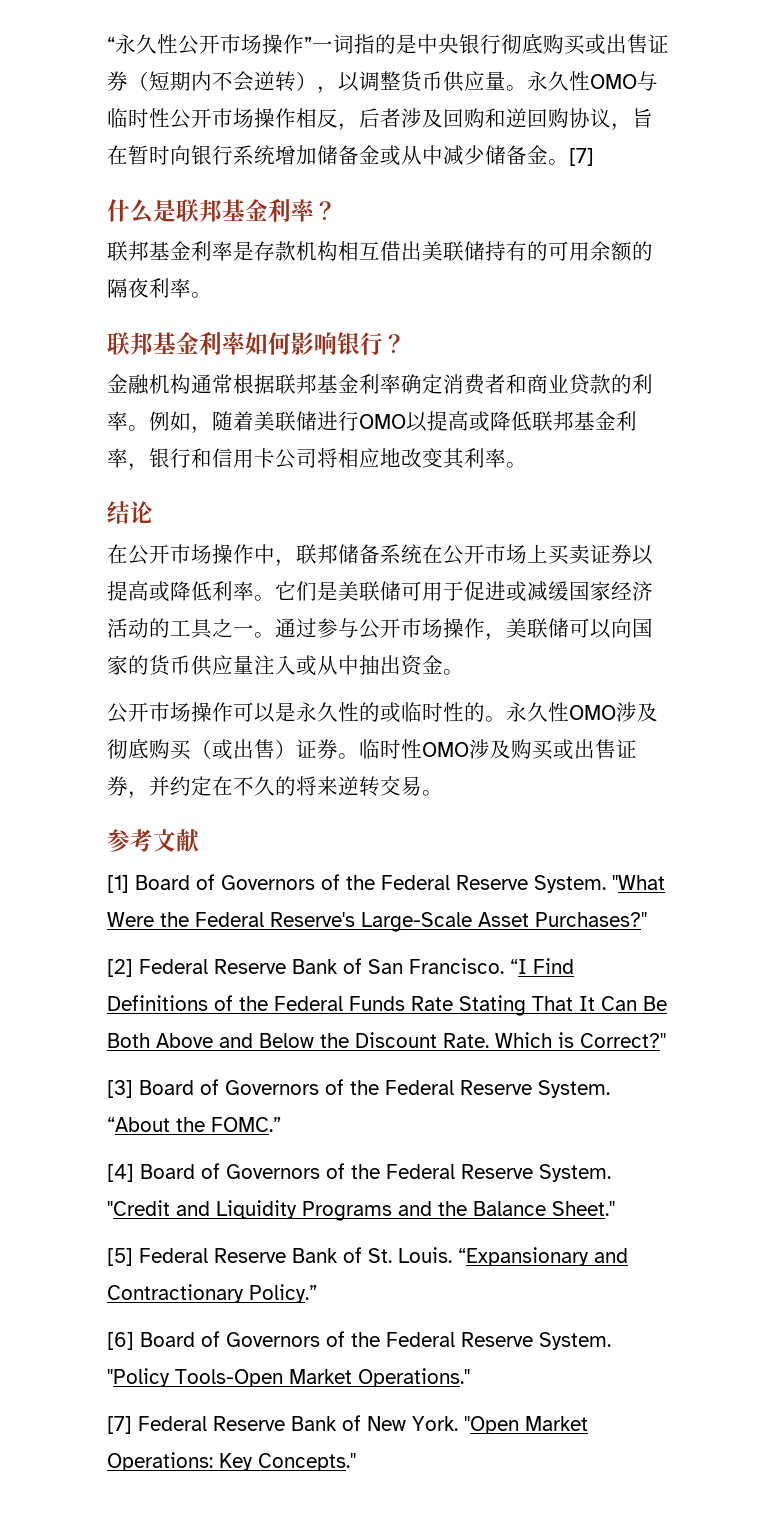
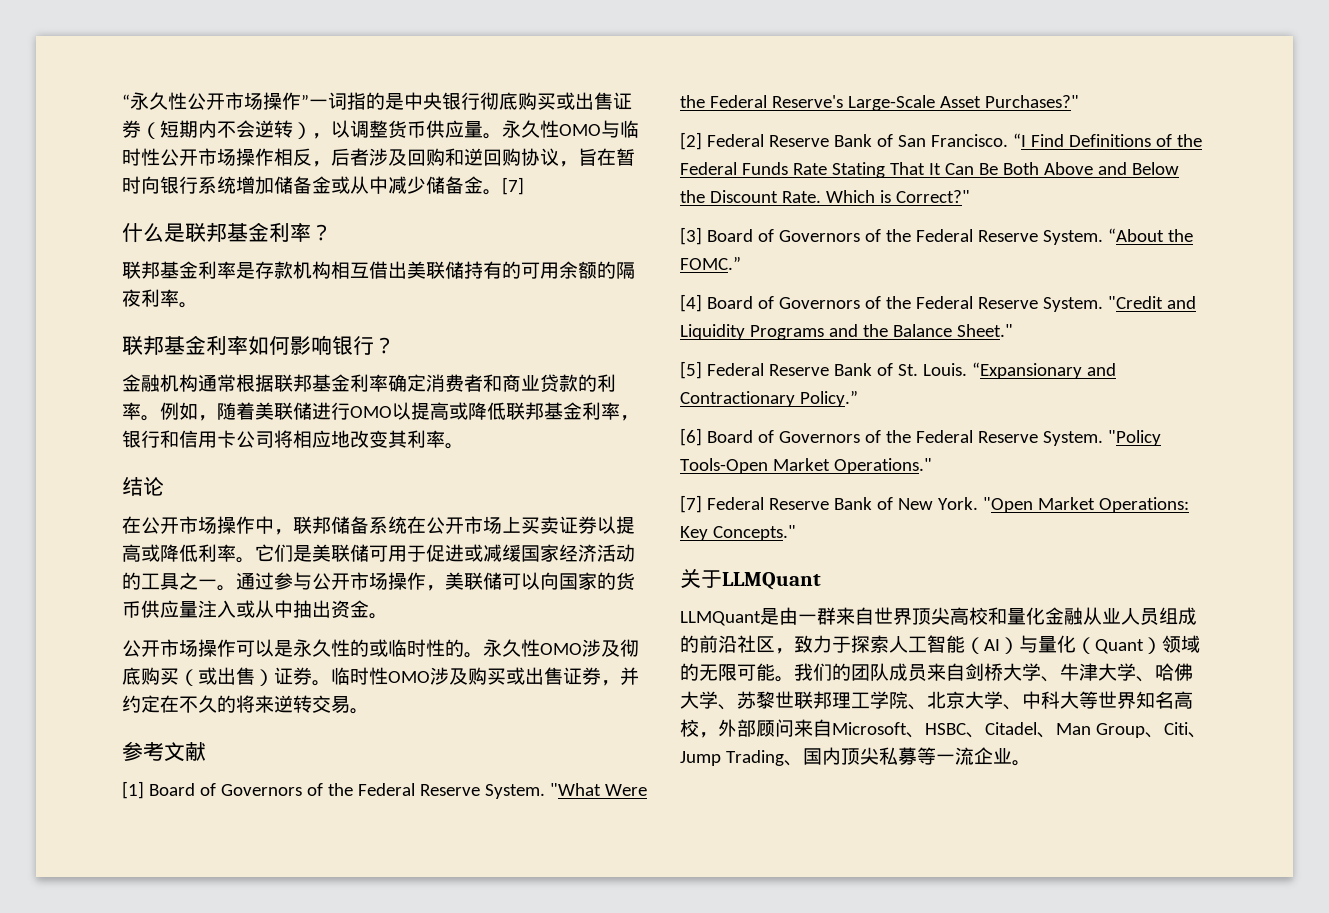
+ 关于LLMQuant
+ LLMQuant是由一群来自世界顶尖高校和量化金融从业人员组成的前沿社区，致力于探索人工智能（AI）与量化（Quant）领域的无限可能。我们的团队成员来自剑桥大学、牛津大学、哈佛大学、苏黎世联邦理工学院、北京大学、中科大等世界知名高校，外部顾问来自Microsoft、HSBC、Citadel、Man Group、Citi、Jump Trading、国内顶尖私募等一流企业。

